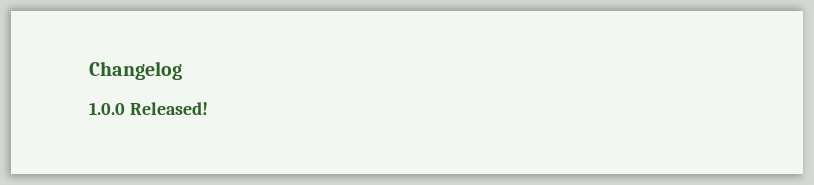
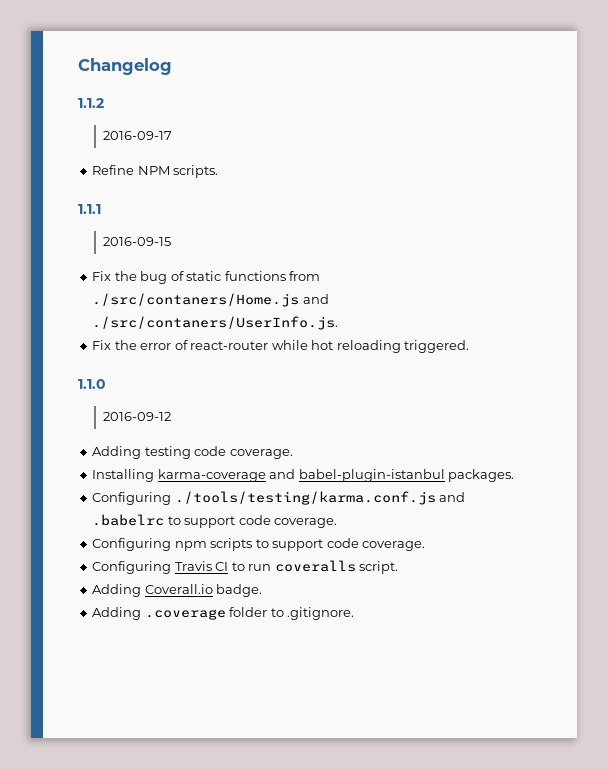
- 1.0.0 Released!
+ 1.1.2
+ 2016-09-17
+ Refine NPM scripts.
+ 1.1.1
+ 2016-09-15
+ Fix the bug of static functions from ./src/contaners/Home.js and ./src/contaners/UserInfo.js.
+ Fix the error of react-router while hot reloading triggered.
+ 1.1.0
+ 2016-09-12
+ Adding testing code coverage.
+ Installing karma-coverage and babel-plugin-istanbul packages.
+ Configuring ./tools/testing/karma.conf.js and .babelrc to support code coverage.
+ Configuring npm scripts to support code coverage.
+ Configuring Travis CI to run coveralls script.
+ Adding Coverall.io badge.
+ Adding .coverage folder to .gitignore.

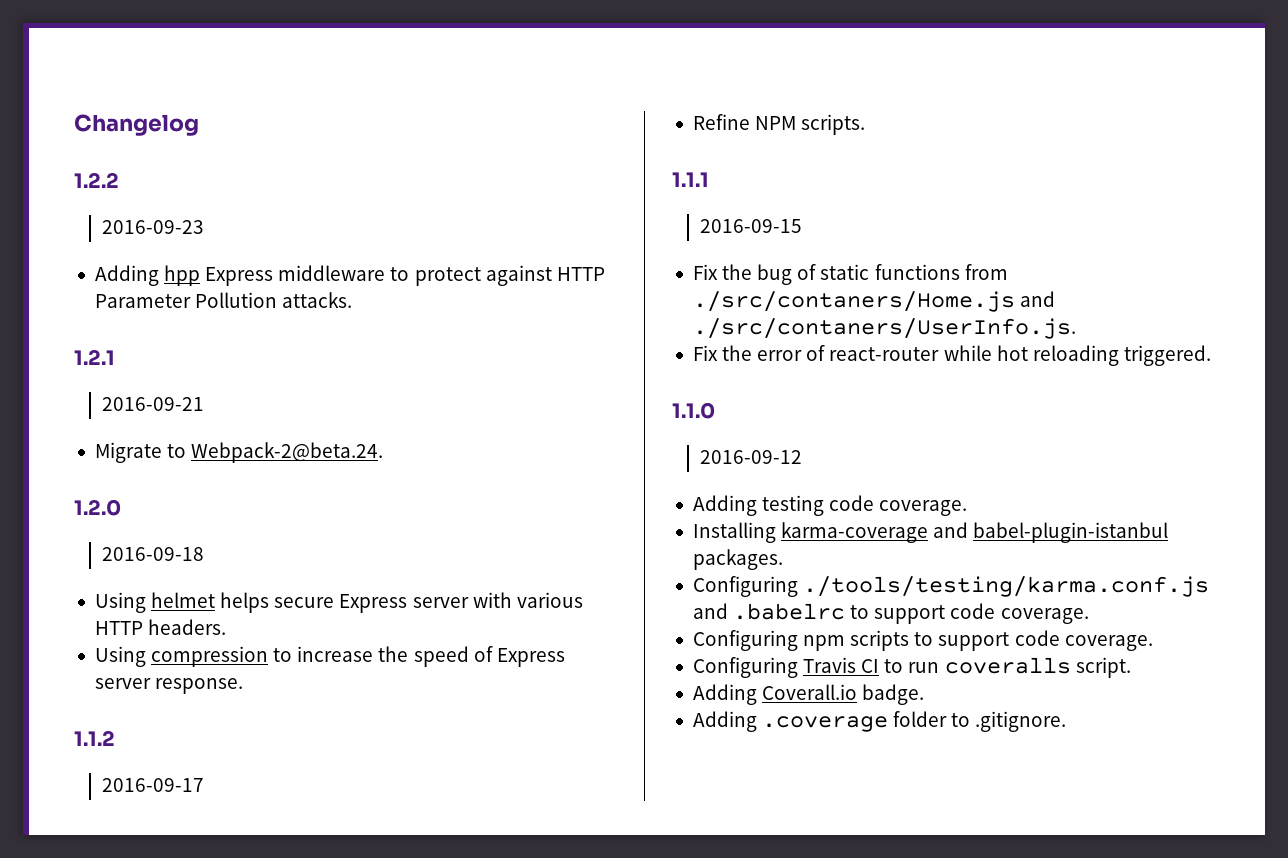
+ 1.2.2
+ 2016-09-23
+ Adding hpp Express middleware to protect against HTTP Parameter Pollution attacks.
+ 1.2.1
+ 2016-09-21
+ Migrate to Webpack-2@beta.24.
+ 1.2.0
+ 2016-09-18
+ Using helmet helps secure Express server with various HTTP headers.
+ Using compression to increase the speed of Express server response.

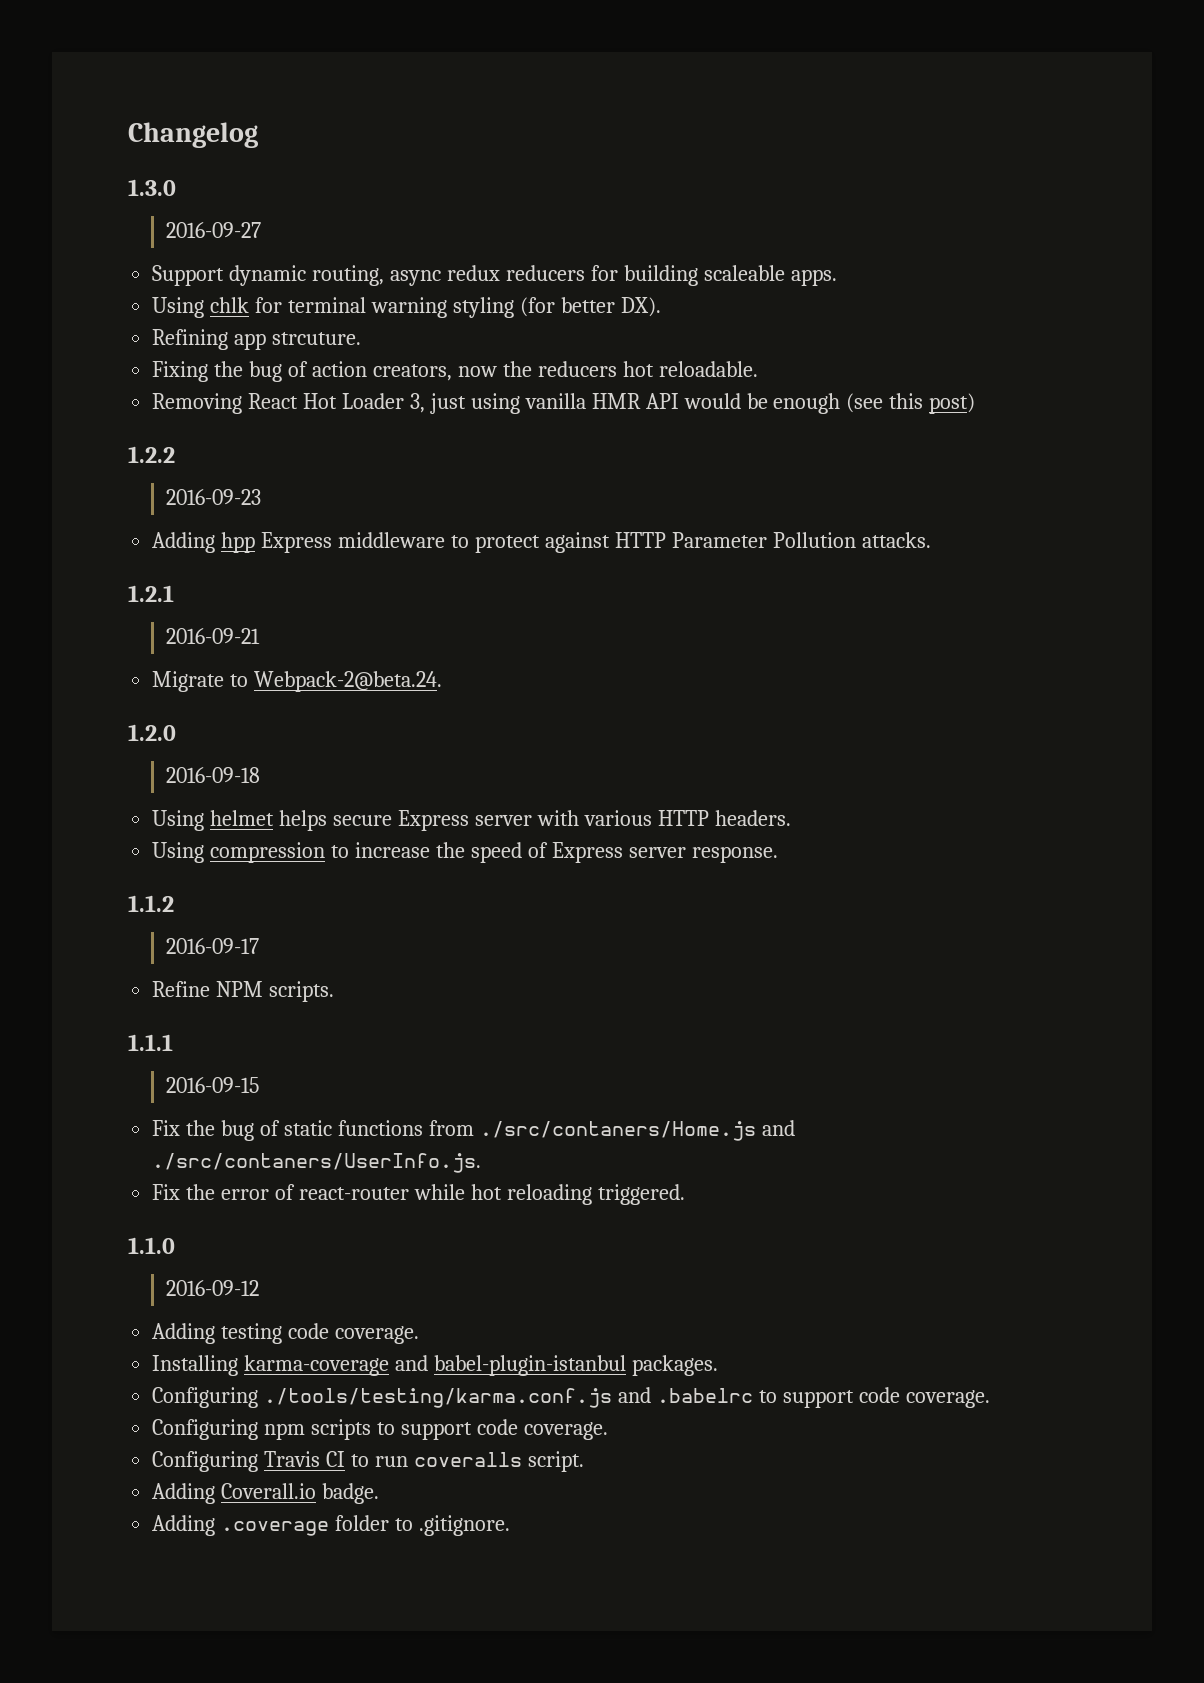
+ 1.3.0
+ 2016-09-27
+ Support dynamic routing, async redux reducers for building scaleable apps.
+ Using chlk for terminal warning styling (for better DX).
+ Refining app strcuture.
+ Fixing the bug of action creators, now the reducers hot reloadable.
+ Removing React Hot Loader 3, just using vanilla HMR API would be enough (see this post)

